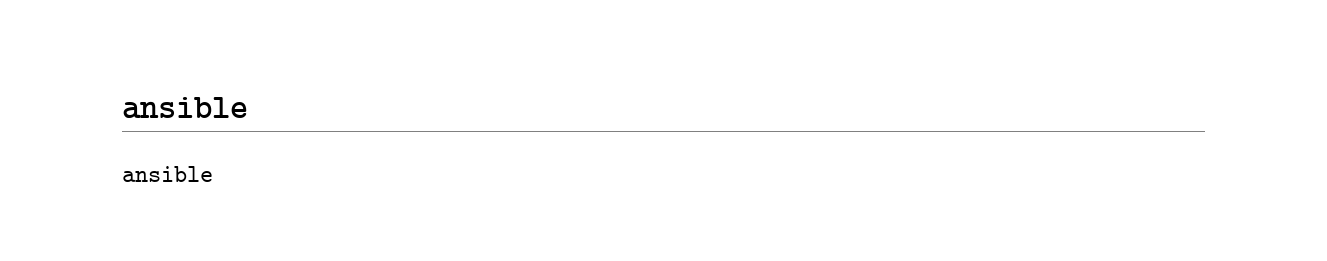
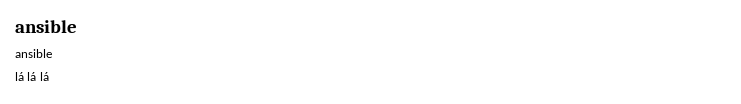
+ lá lá lá

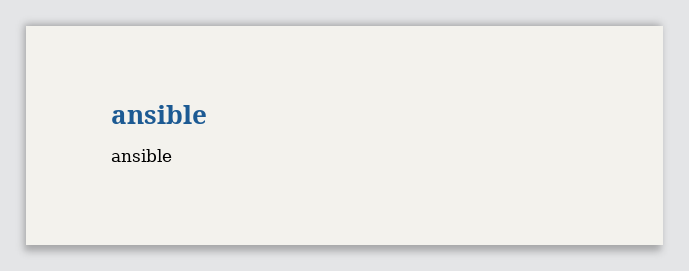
- lá lá lá

